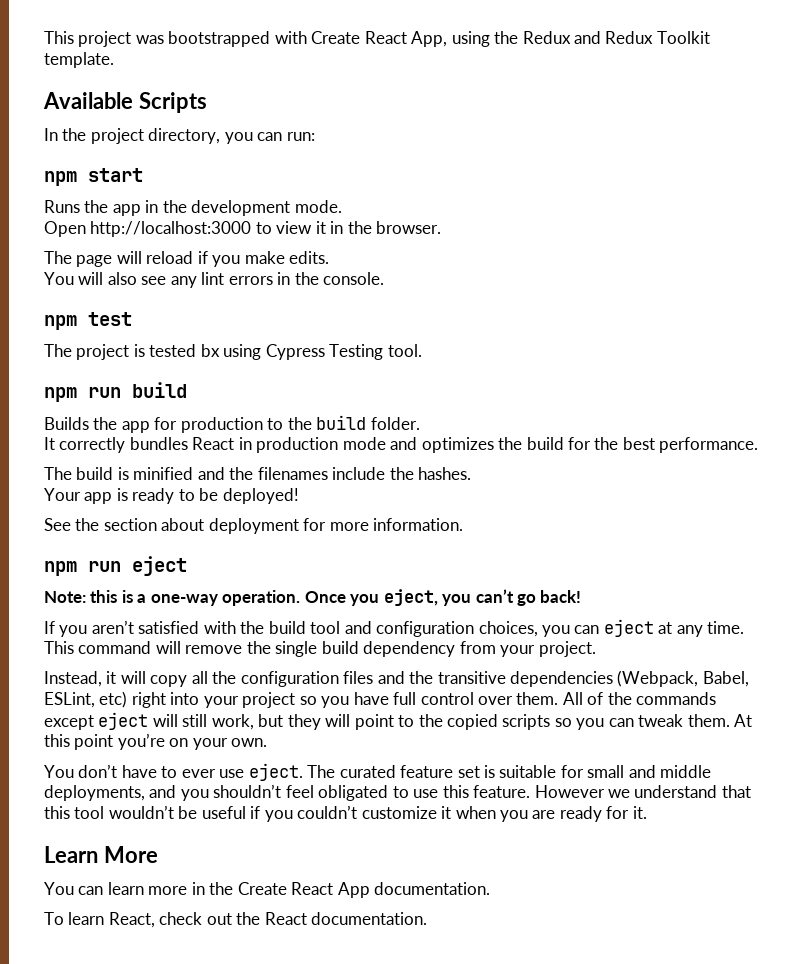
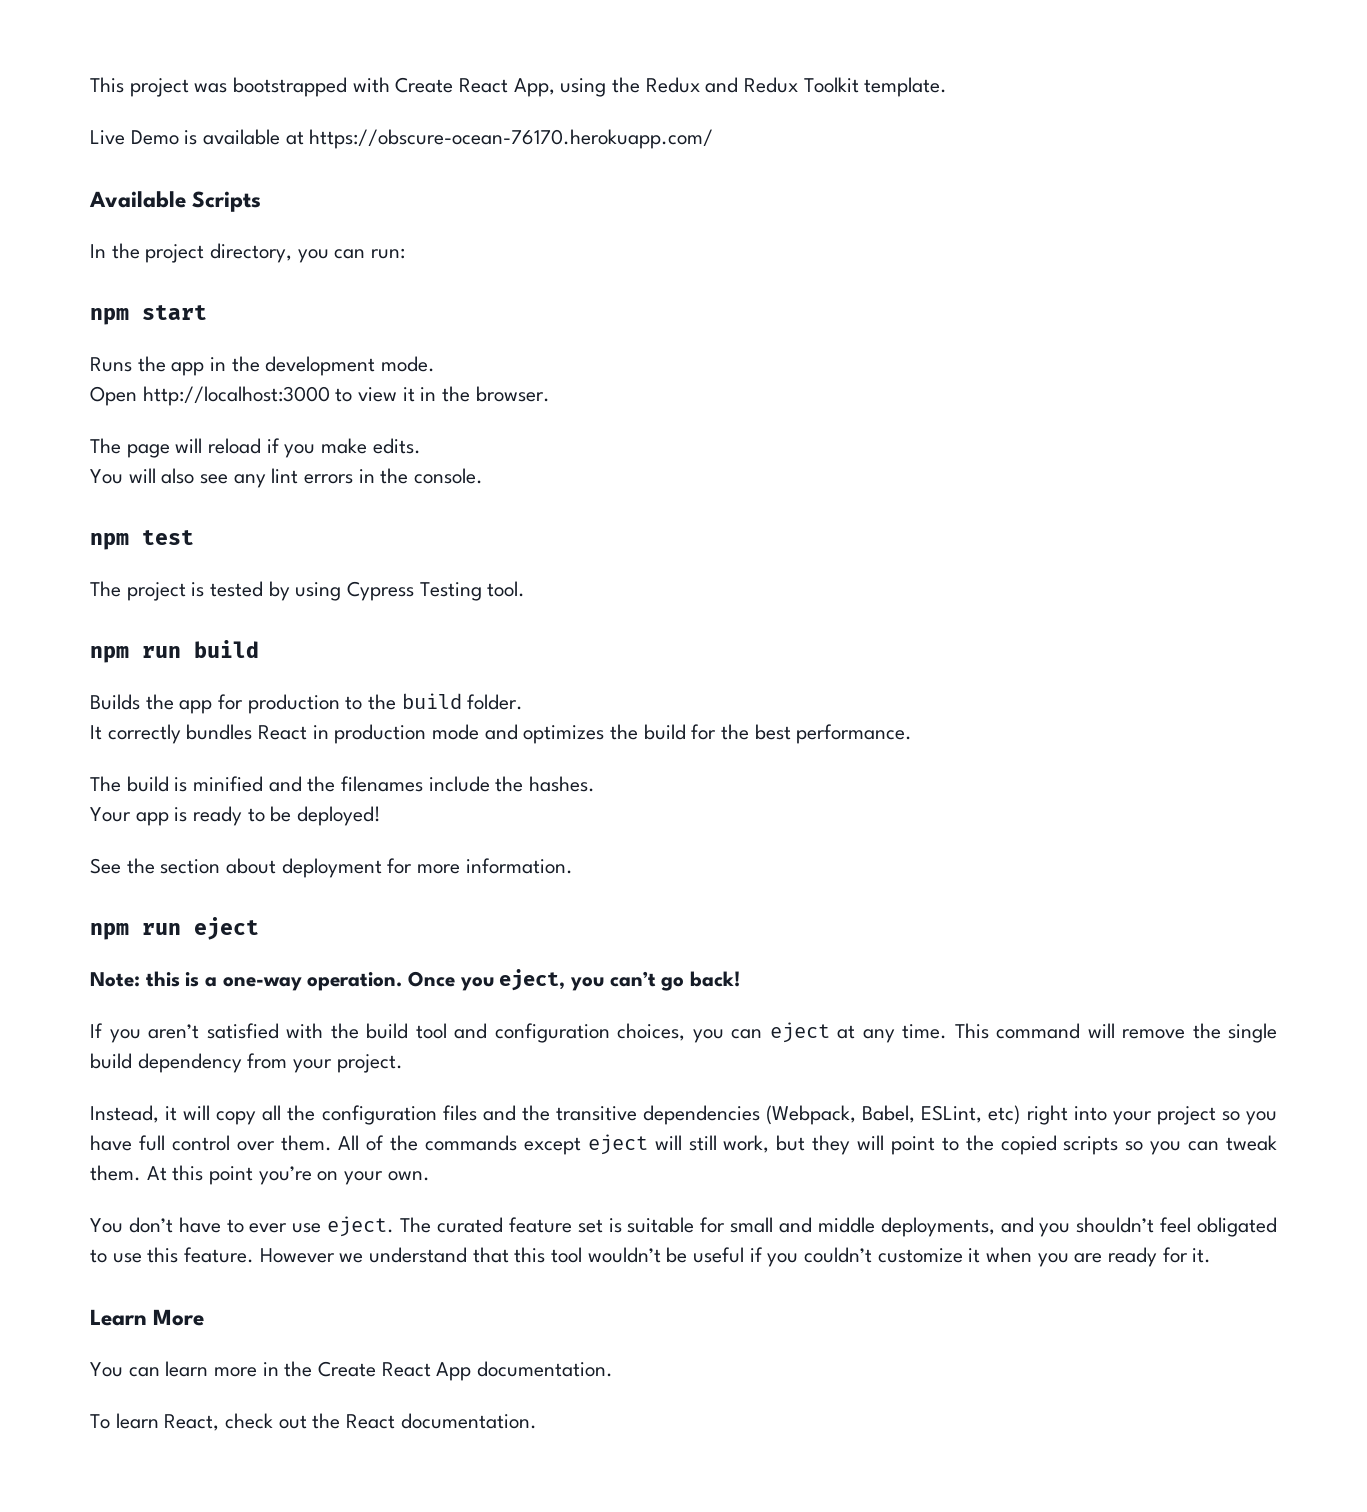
+ Live Demo is available at https://obscure-ocean-76170.herokuapp.com/
- The project is tested bx using Cypress Testing tool.
+ The project is tested by using Cypress Testing tool.

